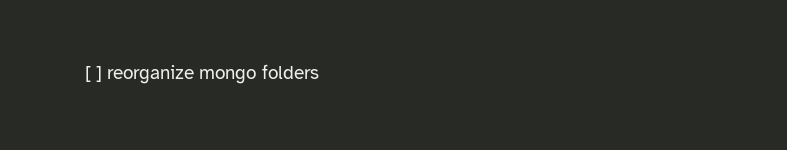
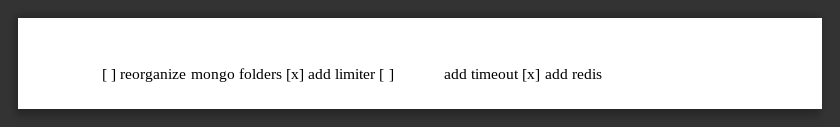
- [ ] reorganize mongo folders
+ [ ] reorganize mongo folders [x] add limiter [ ] add timeout [x] add redis

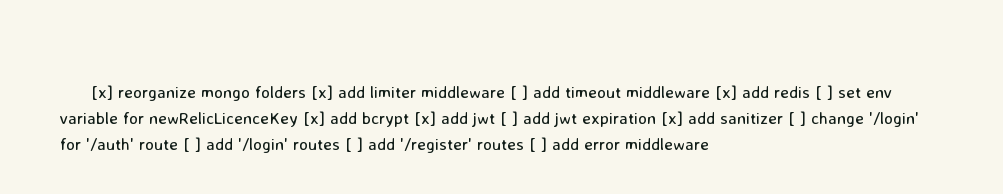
- [ ] reorganize mongo folders [x] add limiter [ ] add timeout [x] add redis
+ [x] reorganize mongo folders [x] add limiter middleware [ ] add timeout middleware [x] add redis [ ] set env variable for newRelicLicenceKey [x] add bcrypt [x] add jwt [ ] add jwt expiration [x] add sanitizer [ ] change '/login' for '/auth' route [ ] add '/login' routes [ ] add '/register' routes [ ] add error middleware

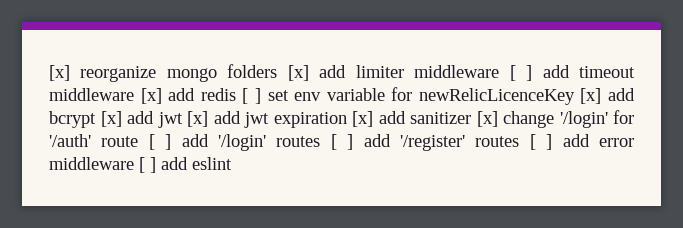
- [x] reorganize mongo folders [x] add limiter middleware [ ] add timeout middleware [x] add redis [ ] set env variable for newRelicLicenceKey [x] add bcrypt [x] add jwt [ ] add jwt expiration [x] add sanitizer [ ] change '/login' for '/auth' route [ ] add '/login' routes [ ] add '/register' routes [ ] add error middleware
+ [x] reorganize mongo folders [x] add limiter middleware [ ] add timeout middleware [x] add redis [ ] set env variable for newRelicLicenceKey [x] add bcrypt [x] add jwt [x] add jwt expiration [x] add sanitizer [x] change '/login' for '/auth' route [ ] add '/login' routes [ ] add '/register' routes [ ] add error middleware [ ] add eslint

